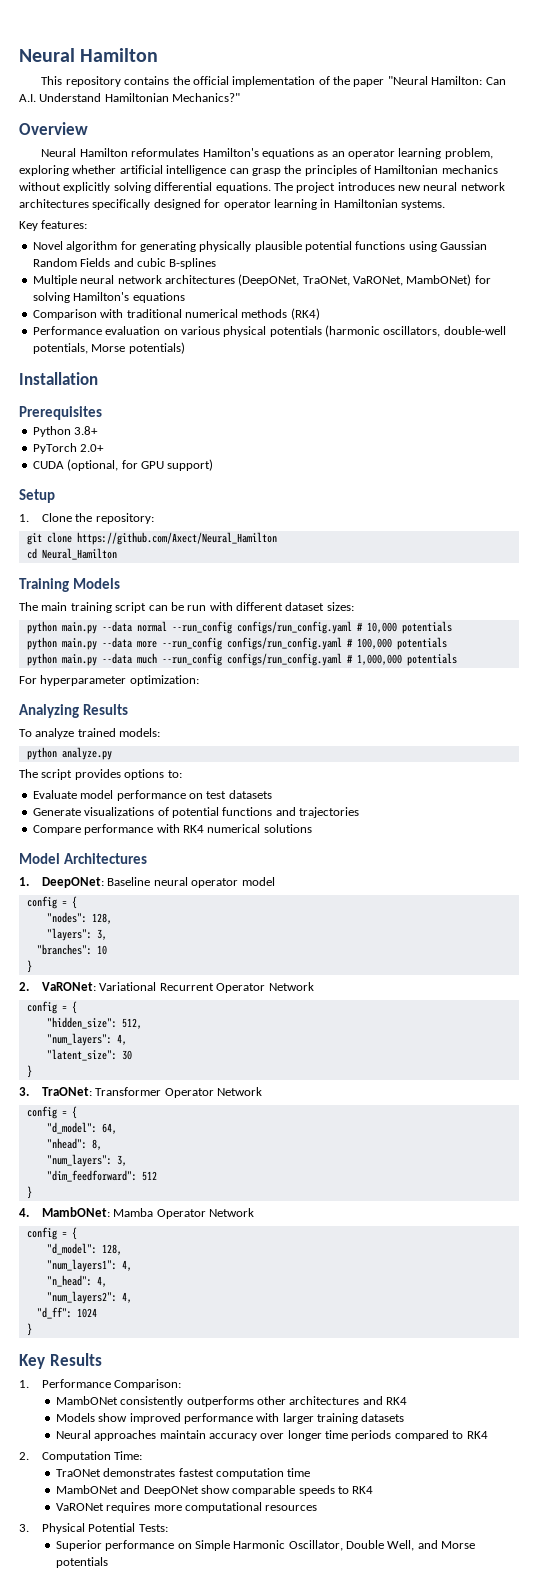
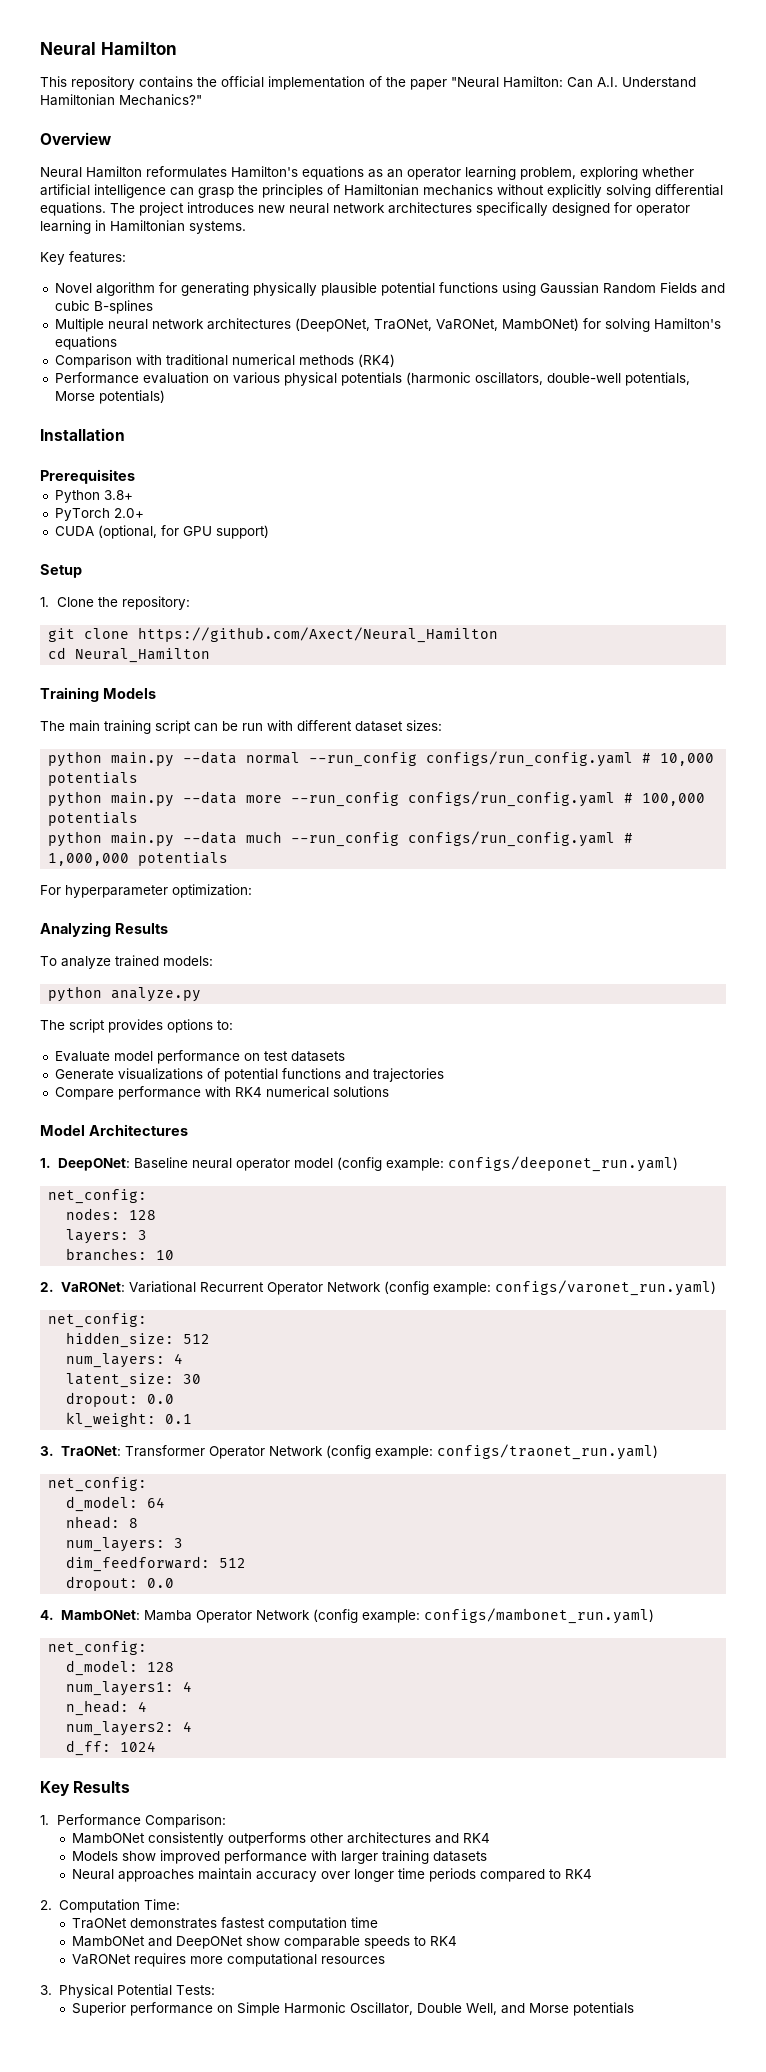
- 1. DeepONet: Baseline neural operator model
- config = {
- "nodes": 128,
- "layers": 3,
- "branches": 10
- }
+ 1. DeepONet: Baseline neural operator model (config example: configs/deeponet_run.yaml)
+ net_config:
+ nodes: 128
+ layers: 3
+ branches: 10
- 2. VaRONet: Variational Recurrent Operator Network
- config = {
- "hidden_size": 512,
- "num_layers": 4,
- "latent_size": 30
- }
+ 2. VaRONet: Variational Recurrent Operator Network (config example: configs/varonet_run.yaml)
+ net_config:
+ hidden_size: 512
+ num_layers: 4
+ latent_size: 30
+ dropout: 0.0
+ kl_weight: 0.1
- 3. TraONet: Transformer Operator Network
- config = {
- "d_model": 64,
- "nhead": 8,
- "num_layers": 3,
- "dim_feedforward": 512
- }
+ 3. TraONet: Transformer Operator Network (config example: configs/traonet_run.yaml)
+ net_config:
+ d_model: 64
+ nhead: 8
+ num_layers: 3
+ dim_feedforward: 512
+ dropout: 0.0
- 4. MambONet: Mamba Operator Network
- config = {
- "d_model": 128,
- "num_layers1": 4,
- "n_head": 4,
- "num_layers2": 4,
- "d_ff": 1024
- }
+ 4. MambONet: Mamba Operator Network (config example: configs/mambonet_run.yaml)
+ net_config:
+ d_model: 128
+ num_layers1: 4
+ n_head: 4
+ num_layers2: 4
+ d_ff: 1024

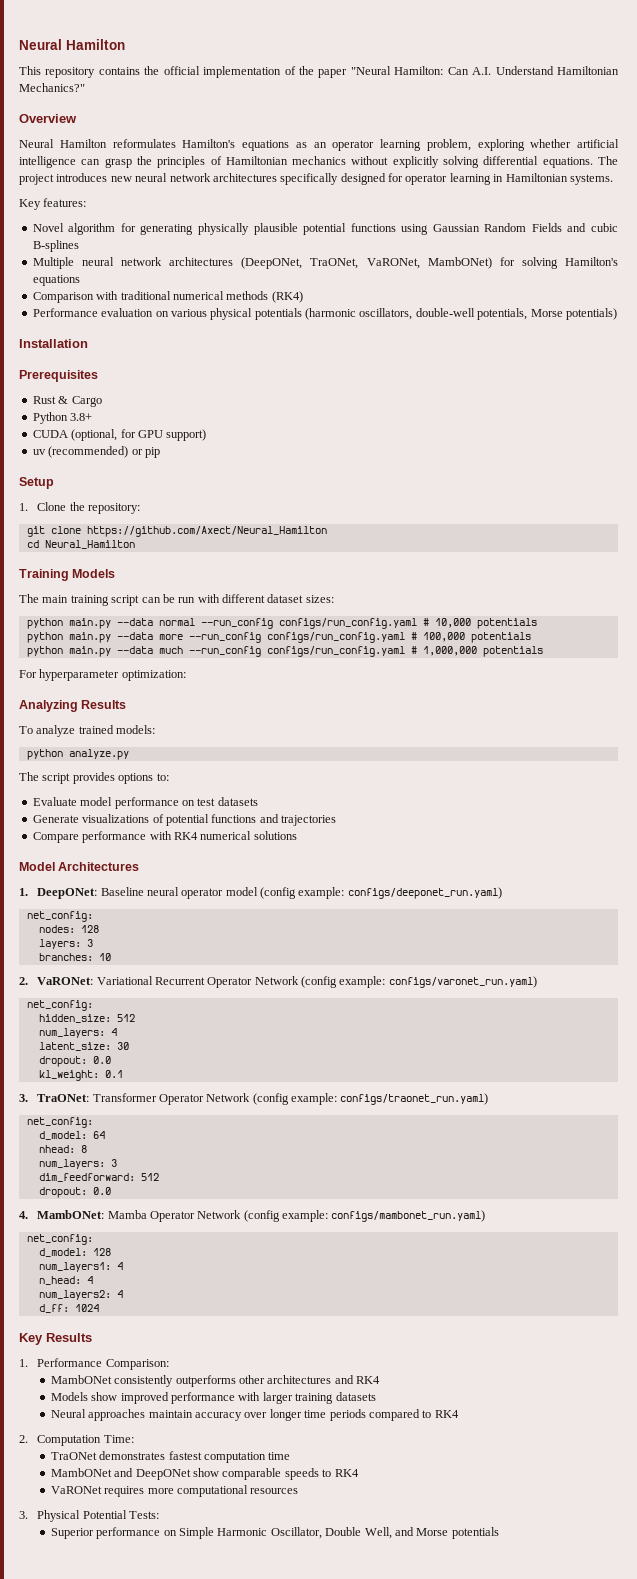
+ Rust & Cargo
- PyTorch 2.0+
+ uv (recommended) or pip

